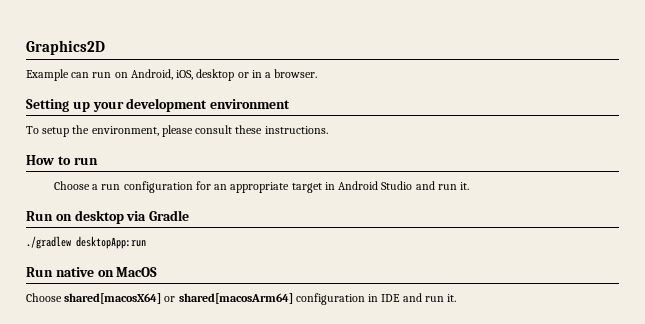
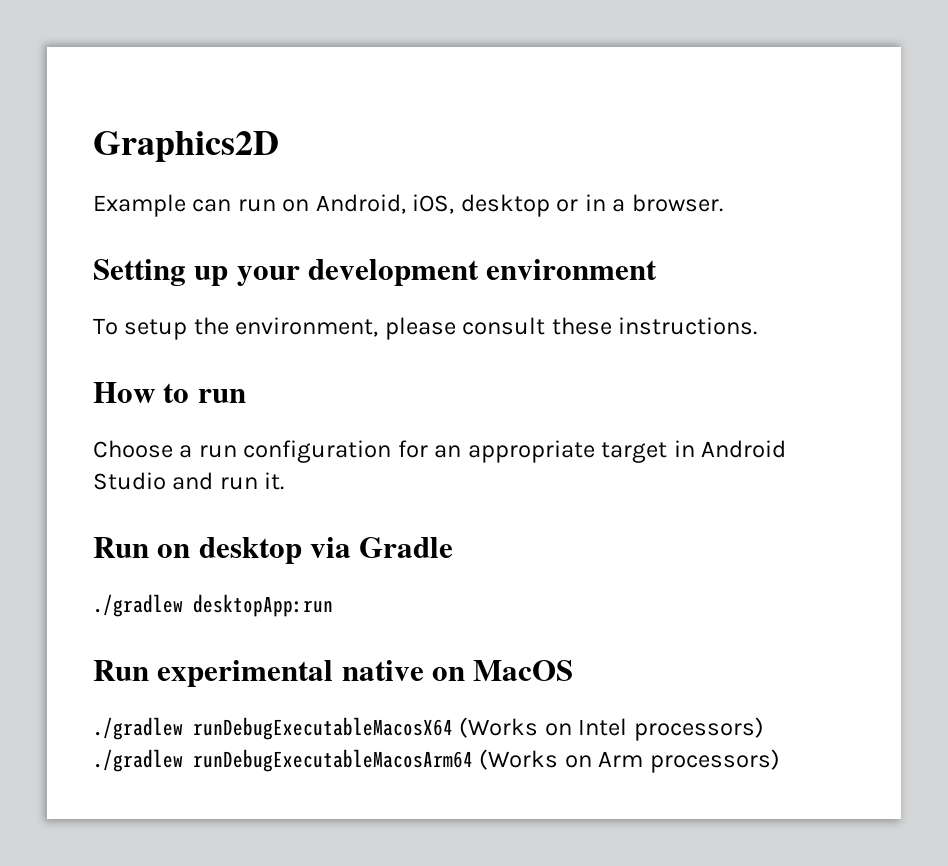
- Run native on MacOS
+ Run experimental native on MacOS
- Choose shared[macosX64] or shared[macosArm64] configuration in IDE and run it.
+ ./gradlew runDebugExecutableMacosX64 (Works on Intel processors) ./gradlew runDebugExecutableMacosArm64 (Works on Arm processors)

